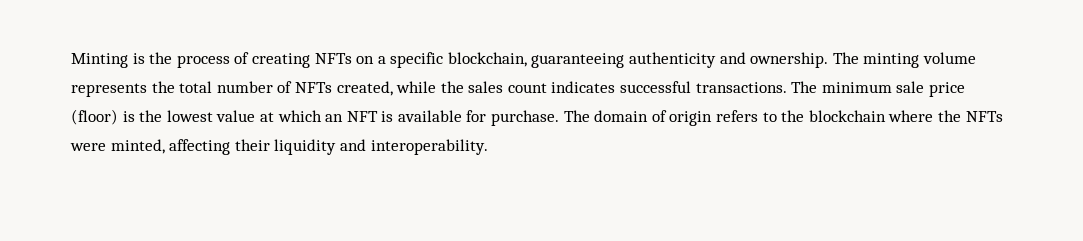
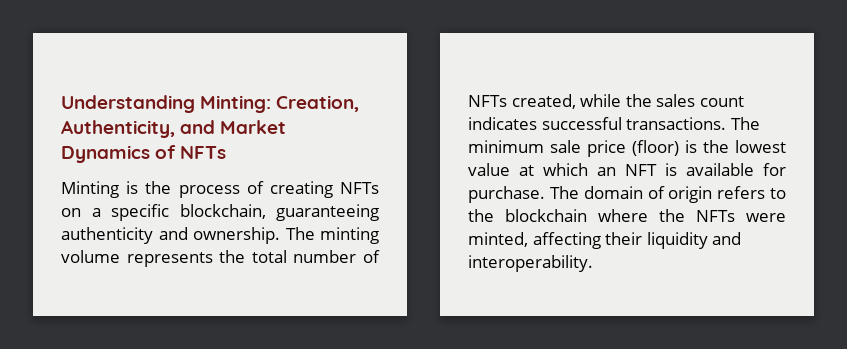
+ Understanding Minting: Creation, Authenticity, and Market Dynamics of NFTs

